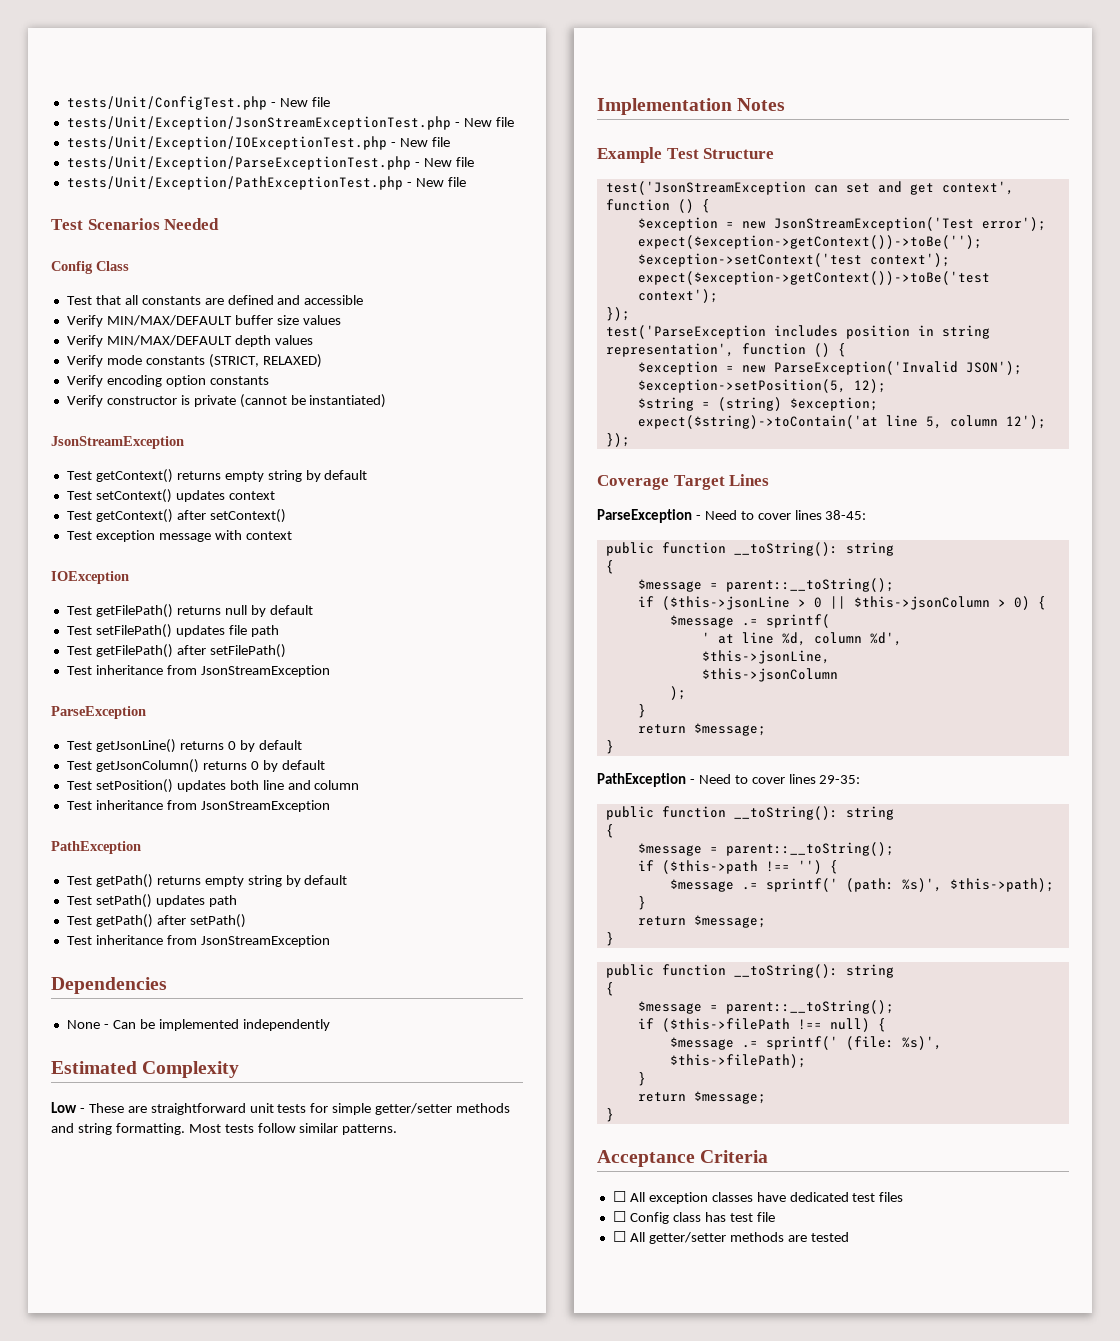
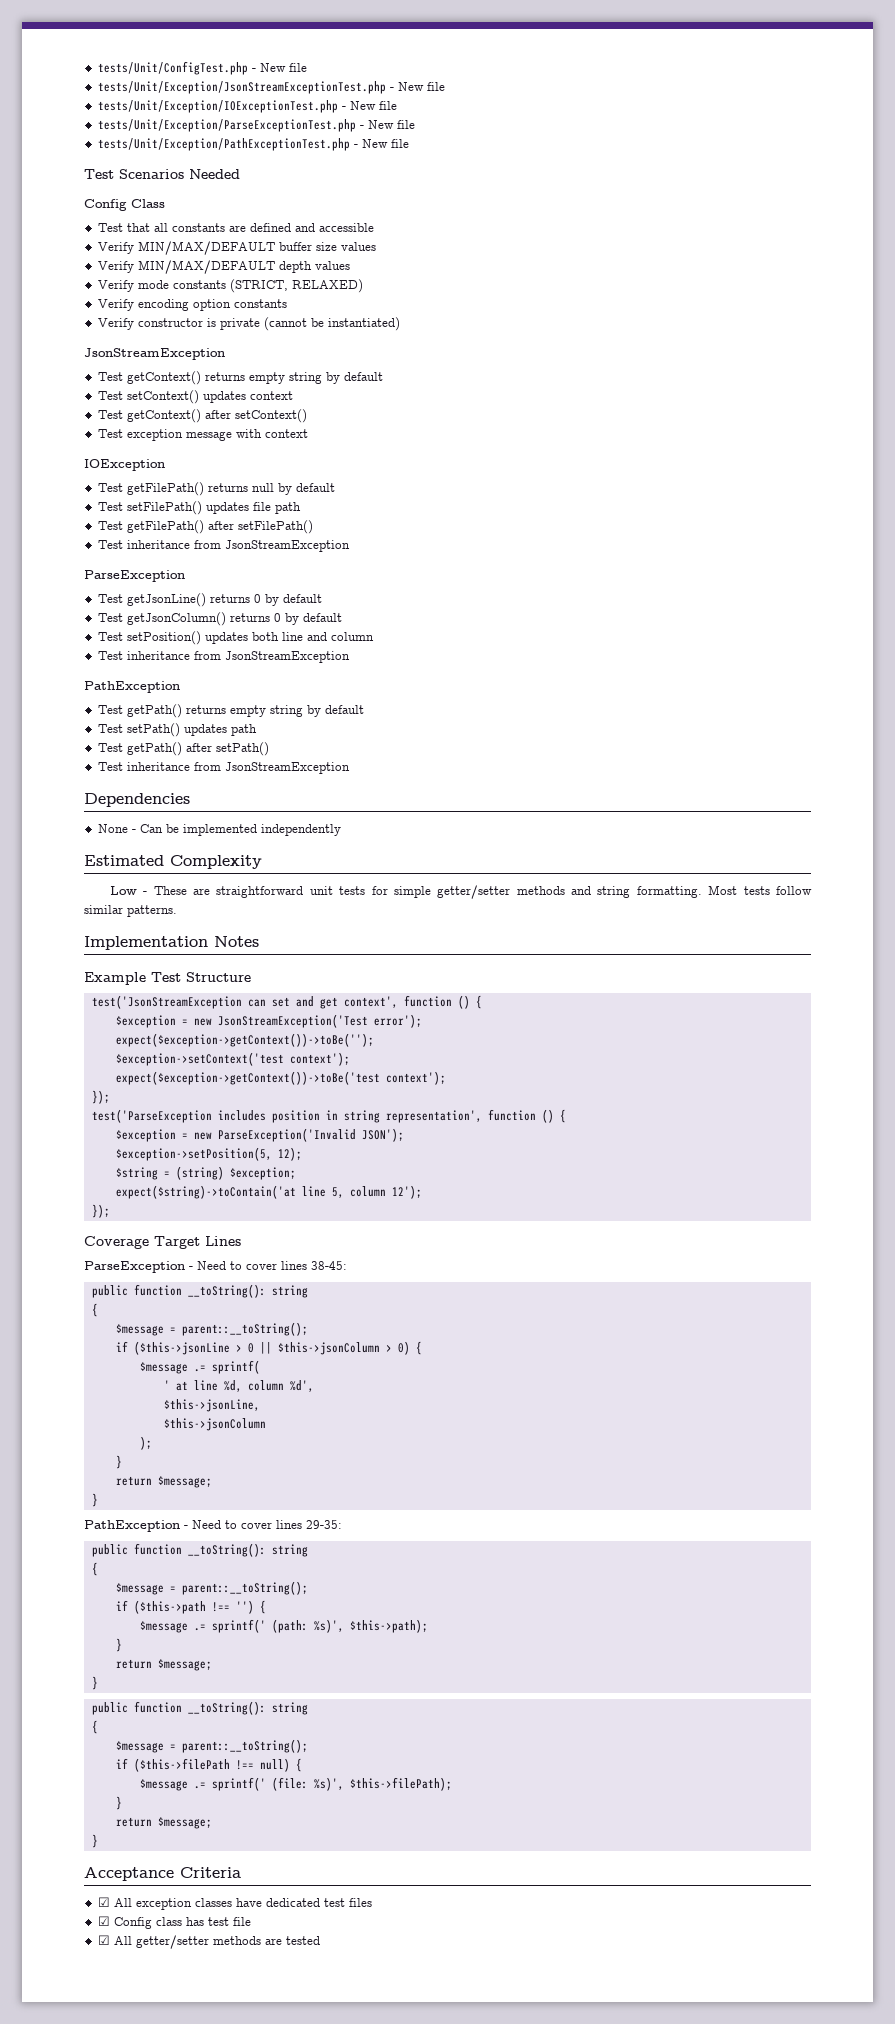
- ☐ All exception classes have dedicated test files
+ ☑ All exception classes have dedicated test files
- ☐ Config class has test file
+ ☑ Config class has test file
- ☐ All getter/setter methods are tested
+ ☑ All getter/setter methods are tested

